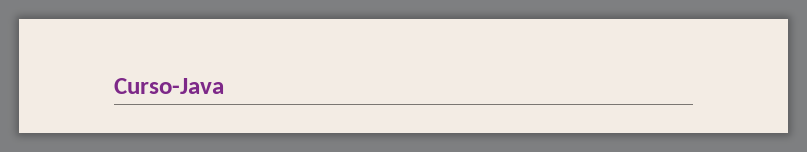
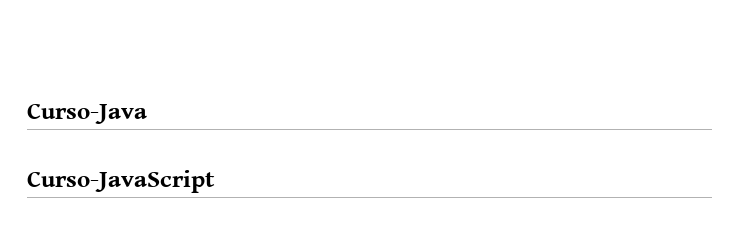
+ Curso-JavaScript

